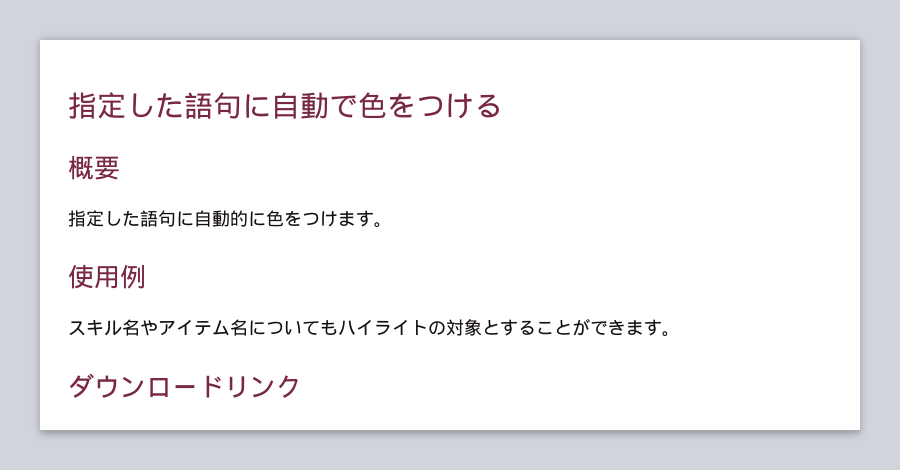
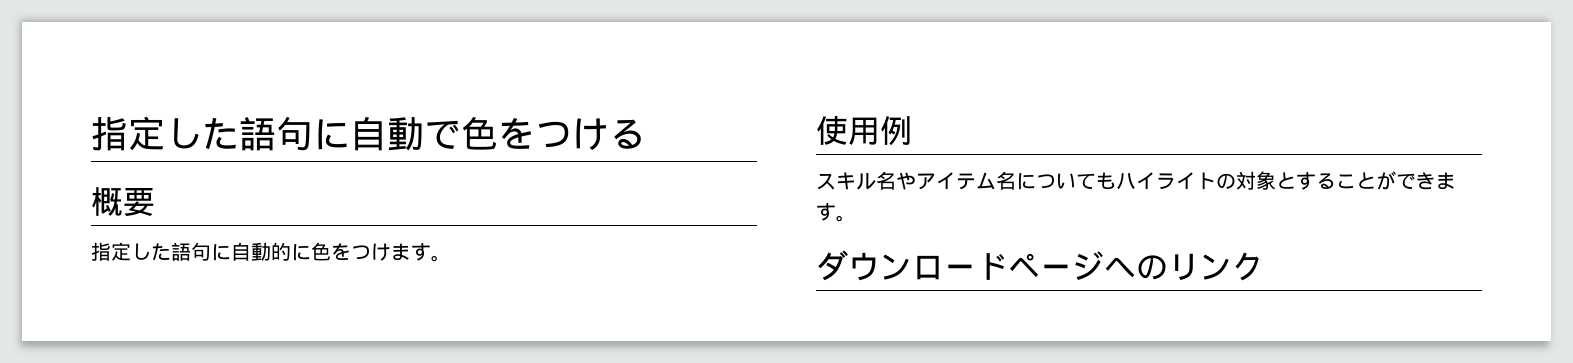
- ダウンロードリンク
+ ダウンロードページへのリンク

